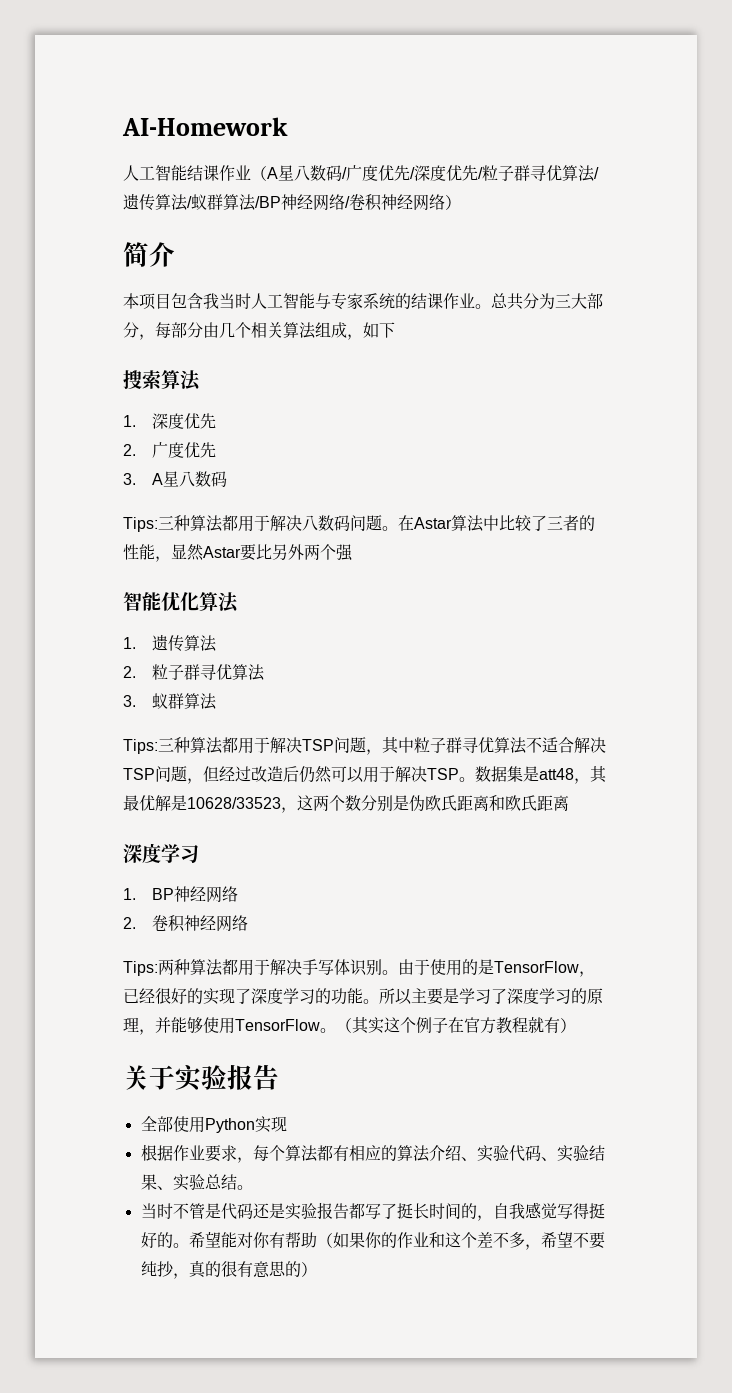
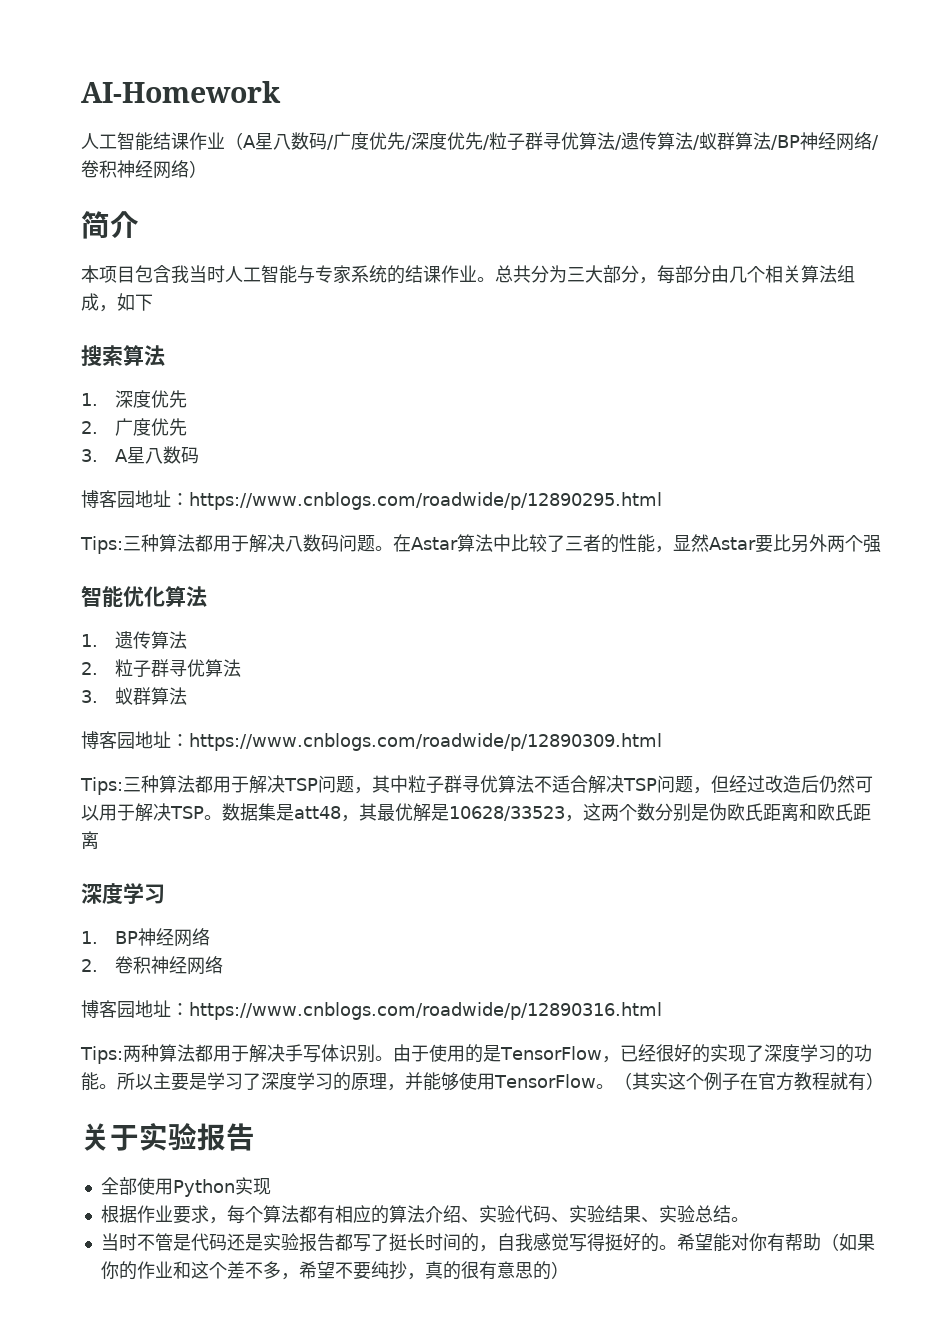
+ 博客园地址：https://www.cnblogs.com/roadwide/p/12890295.html
+ 博客园地址：https://www.cnblogs.com/roadwide/p/12890309.html
+ 博客园地址：https://www.cnblogs.com/roadwide/p/12890316.html

